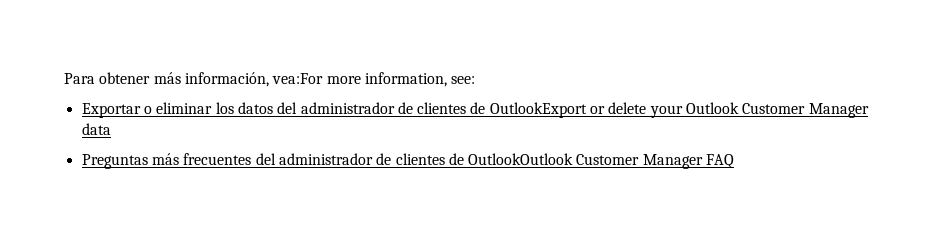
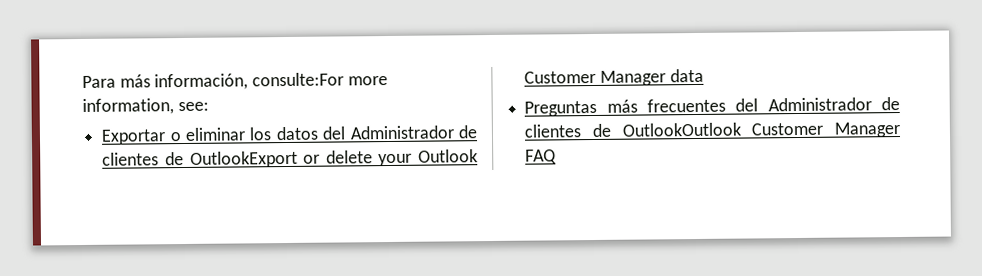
- Para obtener más información, vea:For more information, see:
+ Para más información, consulte:For more information, see:
- Exportar o eliminar los datos del administrador de clientes de OutlookExport or delete your Outlook Customer Manager data
+ Exportar o eliminar los datos del Administrador de clientes de OutlookExport or delete your Outlook Customer Manager data
- Preguntas más frecuentes del administrador de clientes de OutlookOutlook Customer Manager FAQ
+ Preguntas más frecuentes del Administrador de clientes de OutlookOutlook Customer Manager FAQ

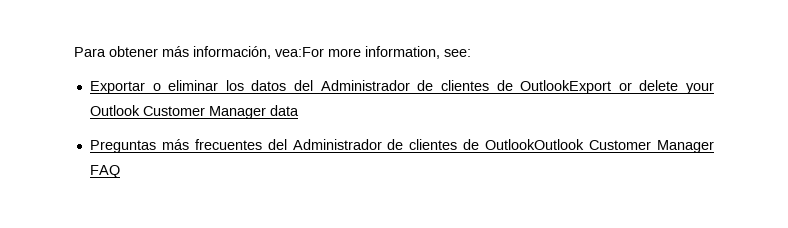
- Para más información, consulte:For more information, see:
+ Para obtener más información, vea:For more information, see:

